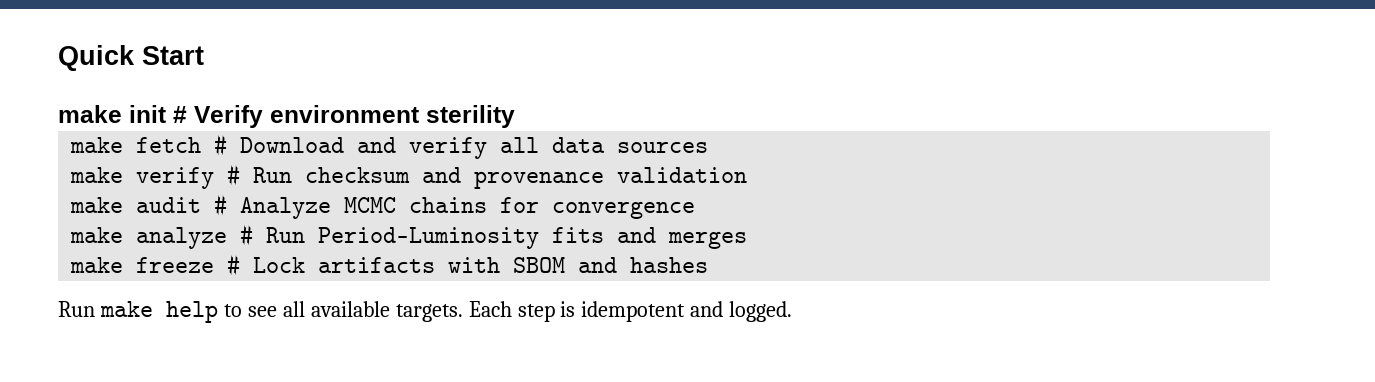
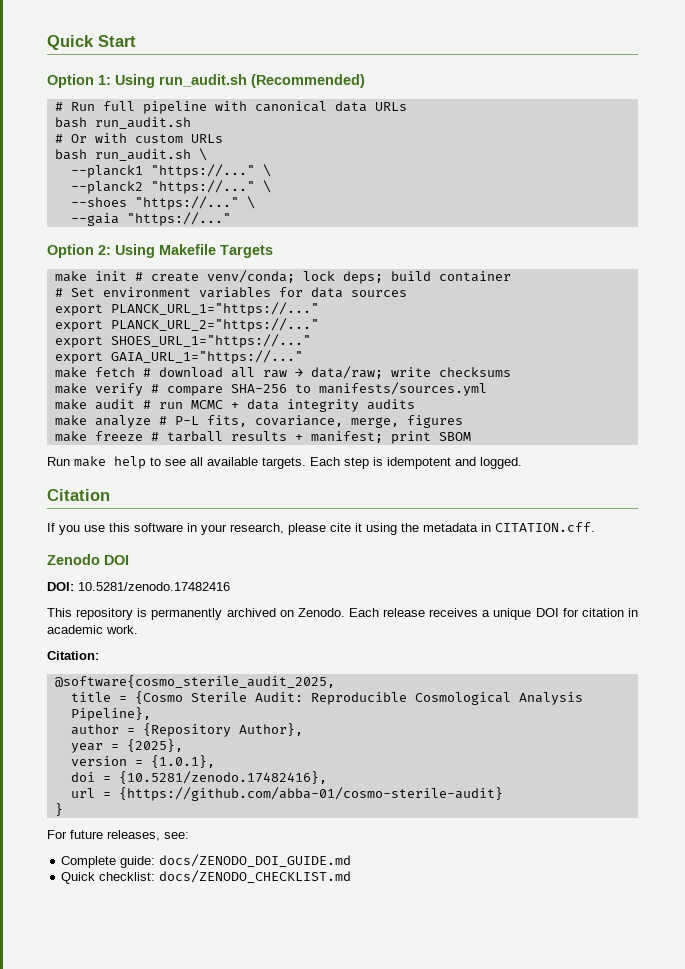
- make init # Verify environment sterility
- make fetch # Download and verify all data sources
- make verify # Run checksum and provenance validation
- make audit # Analyze MCMC chains for convergence
- make analyze # Run Period-Luminosity fits and merges
- make freeze # Lock artifacts with SBOM and hashes
+ Option 1: Using run_audit.sh (Recommended)
+ # Run full pipeline with canonical data URLs
+ bash run_audit.sh
+ # Or with custom URLs
+ bash run_audit.sh \
+ --planck1 "https://..." \
+ --planck2 "https://..." \
+ --shoes "https://..." \
+ --gaia "https://..."
+ Option 2: Using Makefile Targets
+ make init # create venv/conda; lock deps; build container
+ # Set environment variables for data sources
+ export PLANCK_URL_1="https://..."
+ export PLANCK_URL_2="https://..."
+ export SHOES_URL_1="https://..."
+ export GAIA_URL_1="https://..."
+ make fetch # download all raw → data/raw; write checksums
+ make verify # compare SHA-256 to manifests/sources.yml
+ make audit # run MCMC + data integrity audits
+ make analyze # P-L fits, covariance, merge, figures
+ make freeze # tarball results + manifest; print SBOM
+ Citation
+ If you use this software in your research, please cite it using the metadata in CITATION.cff.
+ Zenodo DOI
+ DOI: 10.5281/zenodo.17482416
+ This repository is permanently archived on Zenodo. Each release receives a unique DOI for citation in academic work.
+ Citation:
+ @software{cosmo_sterile_audit_2025,
+ title = {Cosmo Sterile Audit: Reproducible Cosmological Analysis Pipeline},
+ author = {Repository Author},
+ year = {2025},
+ version = {1.0.1},
+ doi = {10.5281/zenodo.17482416},
+ url = {https://github.com/abba-01/cosmo-sterile-audit}
+ }
+ For future releases, see:
+ Complete guide: docs/ZENODO_DOI_GUIDE.md
+ Quick checklist: docs/ZENODO_CHECKLIST.md

